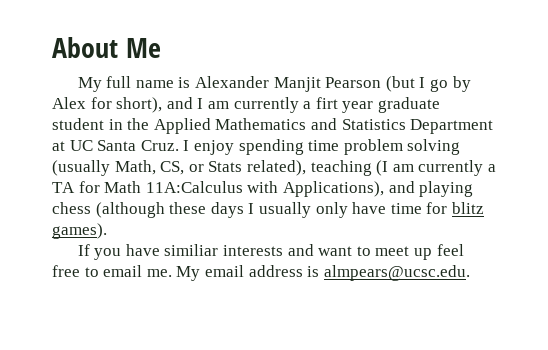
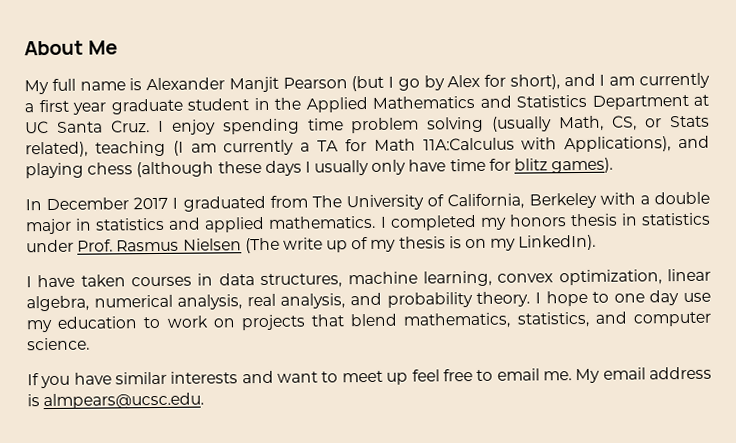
- My full name is Alexander Manjit Pearson (but I go by Alex for short), and I am currently a firt year graduate student in the Applied Mathematics and Statistics Department at UC Santa Cruz.
+ My full name is Alexander Manjit Pearson (but I go by Alex for short), and I am currently a first year graduate student in the Applied Mathematics and Statistics Department at UC Santa Cruz.
+ In December 2017 I graduated from The University of California, Berkeley with a double major in statistics and applied mathematics. I completed my honors thesis in statistics under Prof. Rasmus Nielsen (The write up of my thesis is on my LinkedIn).
+ I have taken courses in data structures, machine learning, convex optimization, linear algebra, numerical analysis, real analysis, and probability theory. I hope to one day use my education to work on projects that blend mathematics, statistics, and computer science.
- If you have similiar interests and want to meet up feel free to email me.
+ If you have similar interests and want to meet up feel free to email me.

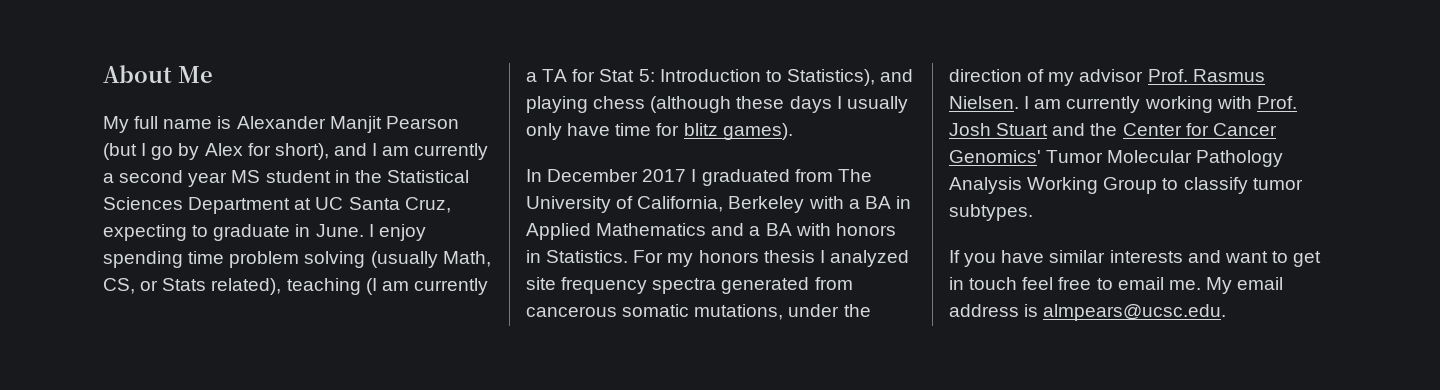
- My full name is Alexander Manjit Pearson (but I go by Alex for short), and I am currently a first year graduate student in the Applied Mathematics and Statistics Department at UC Santa Cruz.
+ My full name is Alexander Manjit Pearson (but I go by Alex for short), and I am currently a second year MS student in the Statistical Sciences Department at UC Santa Cruz, expecting to graduate in June.
- I enjoy spending time problem solving (usually Math, CS, or Stats related), teaching (I am currently a TA for Math 11A:Calculus with Applications), and playing chess (although these days I usually only have time for blitz games).
+ I enjoy spending time problem solving (usually Math, CS, or Stats related), teaching (I am currently a TA for Stat 5: Introduction to Statistics), and playing chess (although these days I usually only have time for blitz games).
- In December 2017 I graduated from The University of California, Berkeley with a double major in statistics and applied mathematics. I completed my honors thesis in statistics under Prof. Rasmus Nielsen (The write up of my thesis is on my LinkedIn).
- I have taken courses in data structures, machine learning, convex optimization, linear algebra, numerical analysis, real analysis, and probability theory. I hope to one day use my education to work on projects that blend mathematics, statistics, and computer science.
+ In December 2017 I graduated from The University of California, Berkeley with a BA in Applied Mathematics and a BA with honors in Statistics. For my honors thesis I analyzed site frequency spectra generated from cancerous somatic mutations, under the direction of my advisor Prof. Rasmus Nielsen. I am currently working with Prof. Josh Stuart and the Center for Cancer Genomics' Tumor Molecular Pathology Analysis Working Group to classify tumor subtypes.
- If you have similar interests and want to meet up feel free to email me.
+ If you have similar interests and want to get in touch feel free to email me.

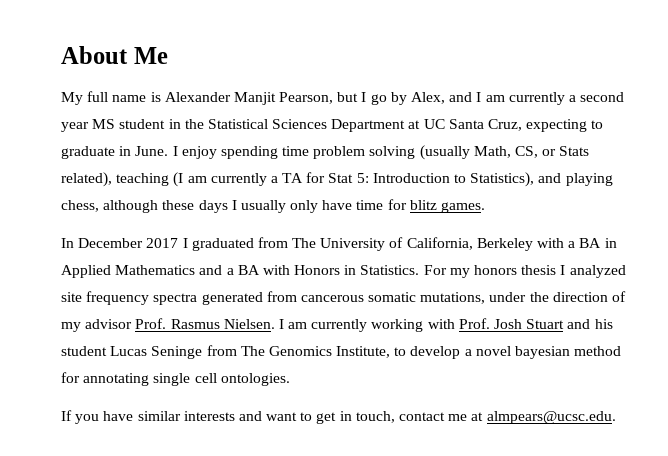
- My full name is Alexander Manjit Pearson (but I go by Alex for short), and I am currently a second year MS student in the Statistical Sciences Department at UC Santa Cruz, expecting to graduate in June.
+ My full name is Alexander Manjit Pearson, but I go by Alex, and I am currently a second year MS student in the Statistical Sciences Department at UC Santa Cruz, expecting to graduate in June.
- I enjoy spending time problem solving (usually Math, CS, or Stats related), teaching (I am currently a TA for Stat 5: Introduction to Statistics), and playing chess (although these days I usually only have time for blitz games).
+ I enjoy spending time problem solving (usually Math, CS, or Stats related), teaching (I am currently a TA for Stat 5: Introduction to Statistics), and playing chess, although these days I usually only have time for blitz games.
- In December 2017 I graduated from The University of California, Berkeley with a BA in Applied Mathematics and a BA with honors in Statistics.
+ In December 2017 I graduated from The University of California, Berkeley with a BA in Applied Mathematics and a BA with Honors in Statistics.
- I am currently working with Prof. Josh Stuart and the Center for Cancer Genomics' Tumor Molecular Pathology Analysis Working Group to classify tumor subtypes.
+ I am currently working with Prof. Josh Stuart and his student Lucas Seninge from The Genomics Institute, to develop a novel bayesian method for annotating single cell ontologies.
- If you have similar interests and want to get in touch feel free to email me. My email address is almpears@ucsc.edu.
+ If you have similar interests and want to get in touch, contact me at almpears@ucsc.edu.

